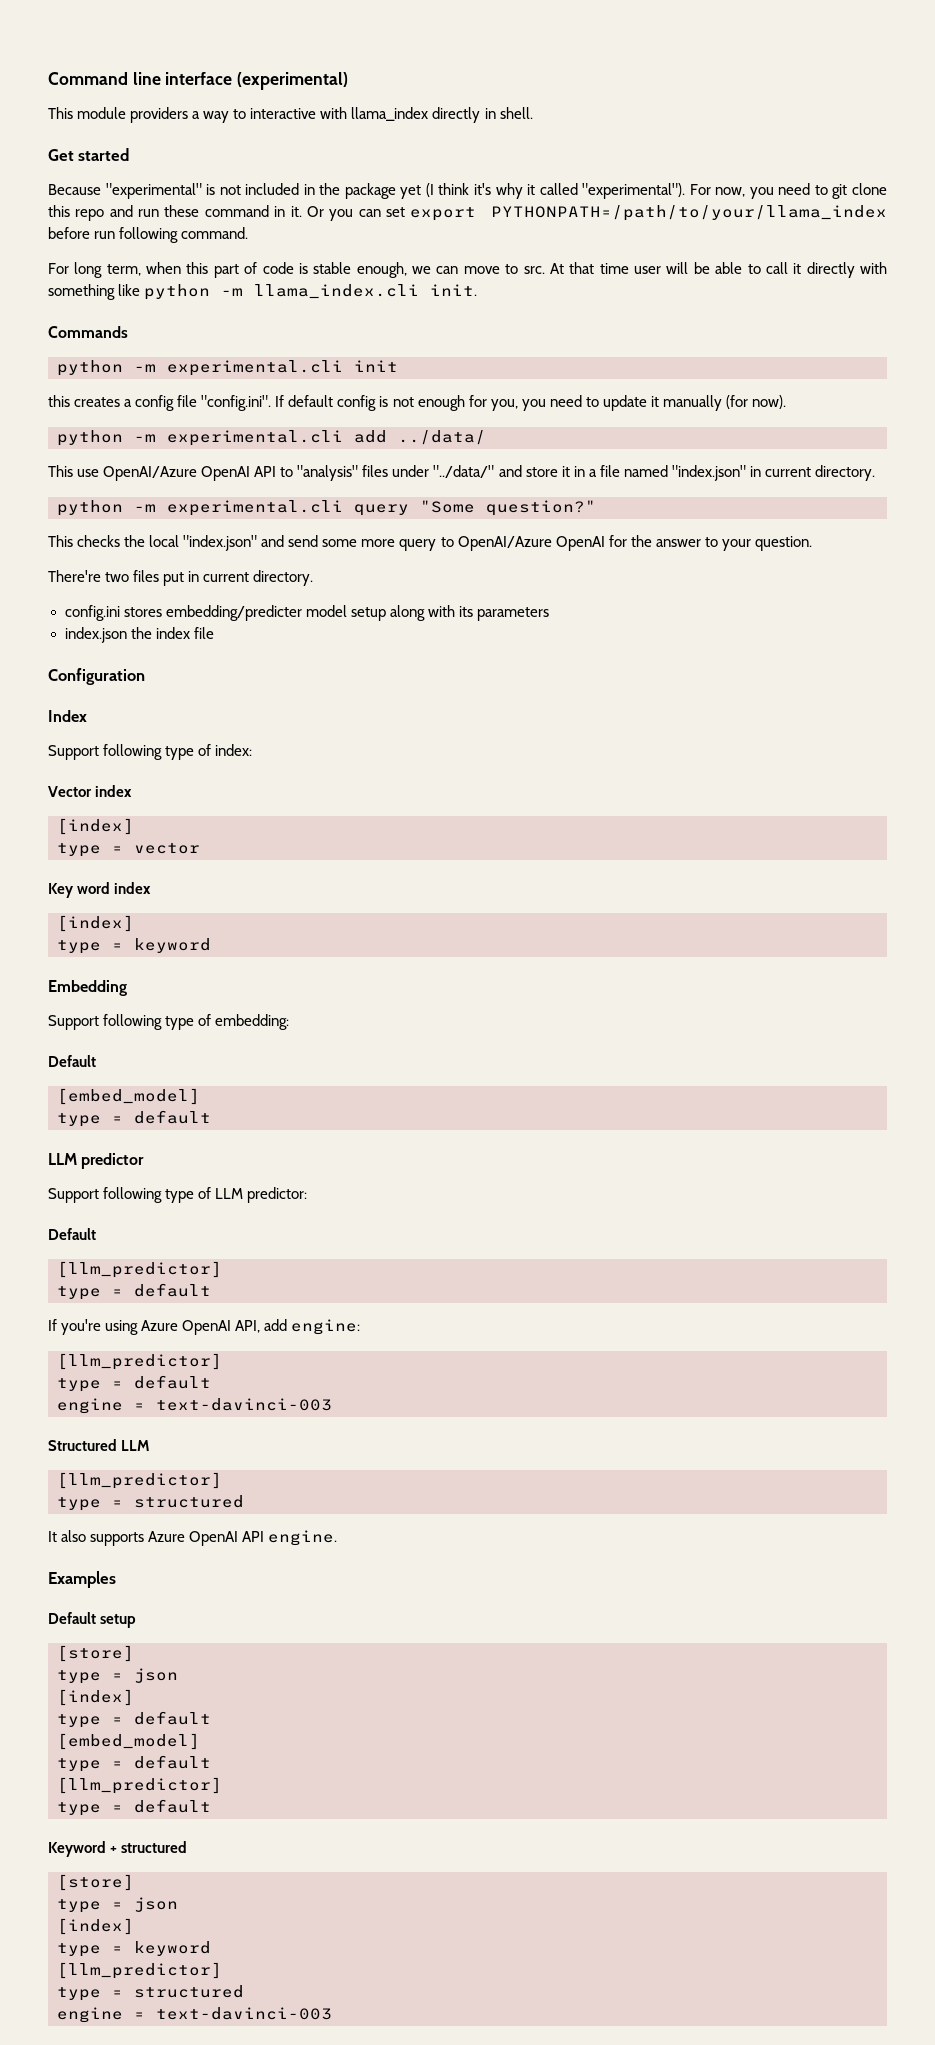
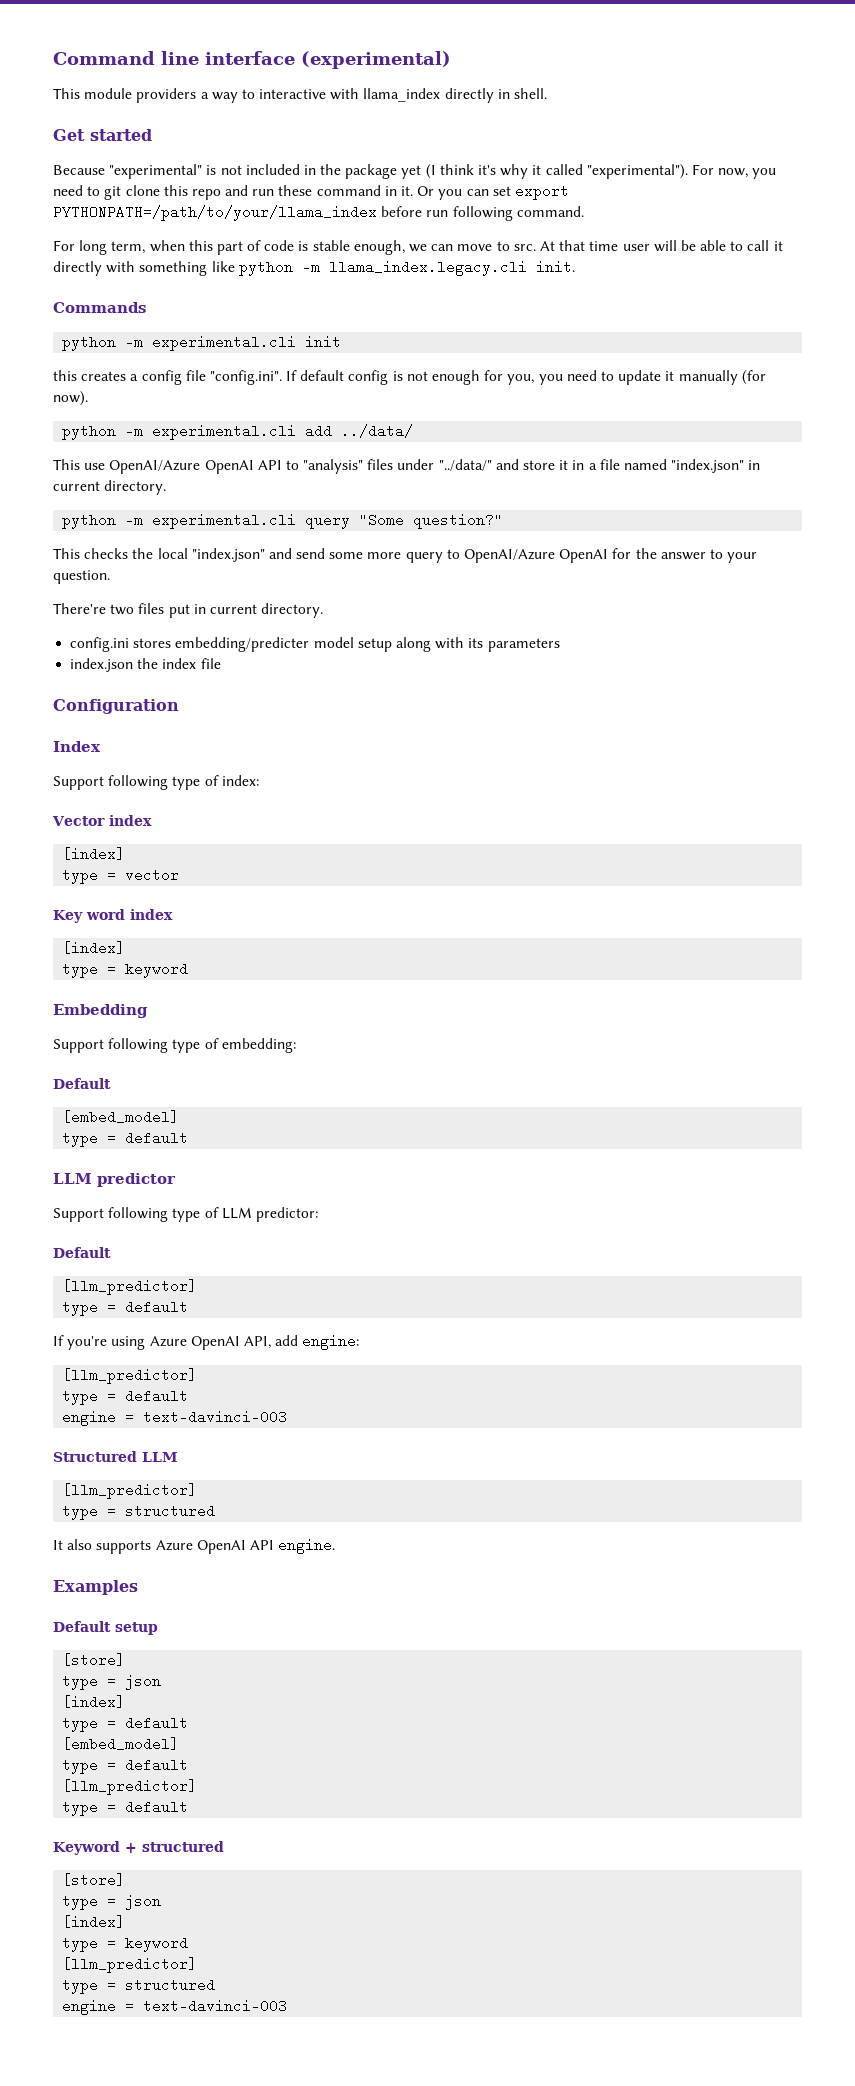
- At that time user will be able to call it directly with something like python -m llama_index.cli init.
+ At that time user will be able to call it directly with something like python -m llama_index.legacy.cli init.

